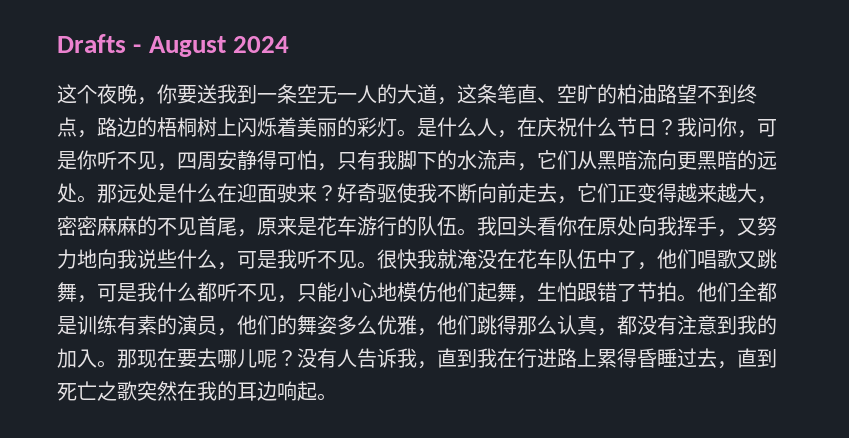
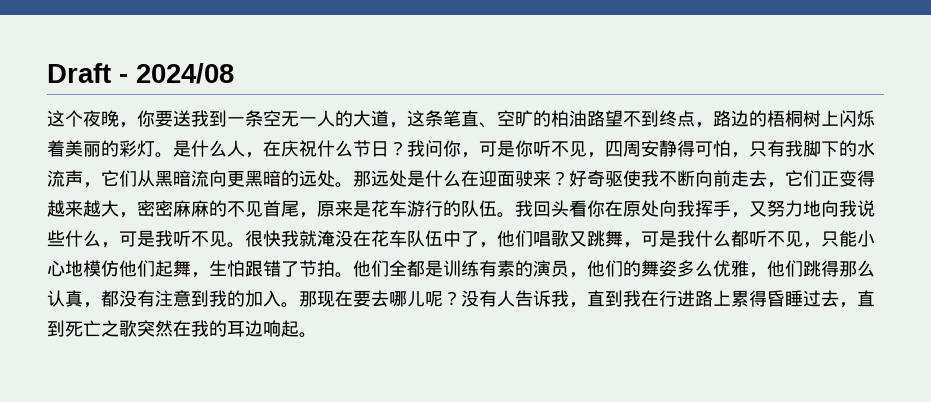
- Drafts - August 2024
+ Draft - 2024/08

